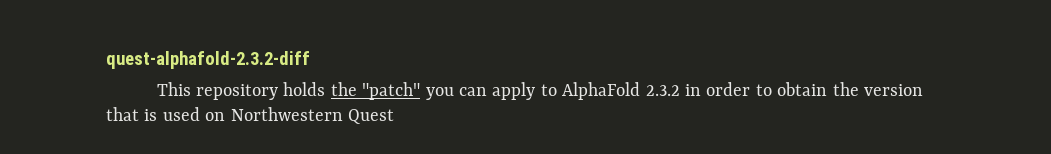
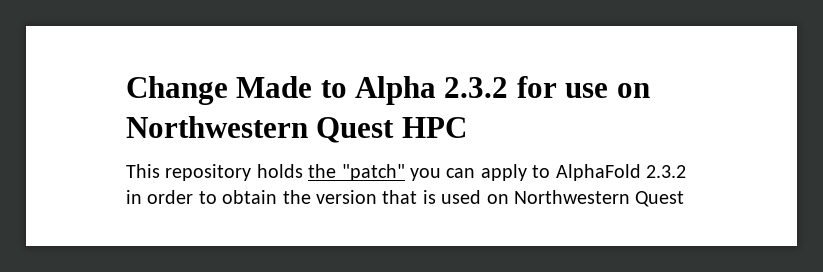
- quest-alphafold-2.3.2-diff
+ Change Made to Alpha 2.3.2 for use on Northwestern Quest HPC

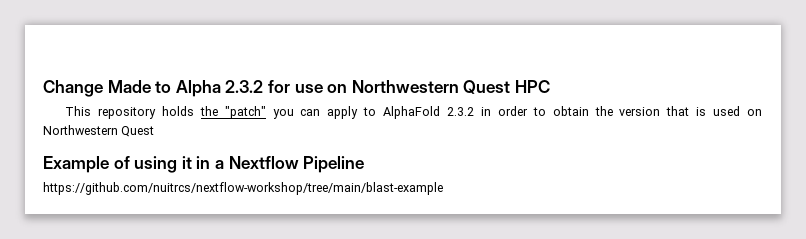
+ Example of using it in a Nextflow Pipeline
+ https://github.com/nuitrcs/nextflow-workshop/tree/main/blast-example

